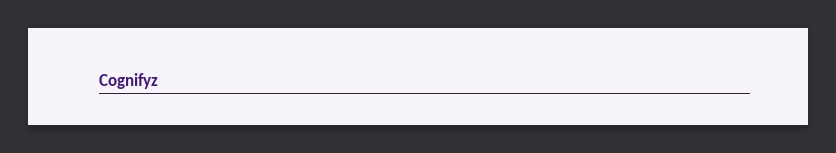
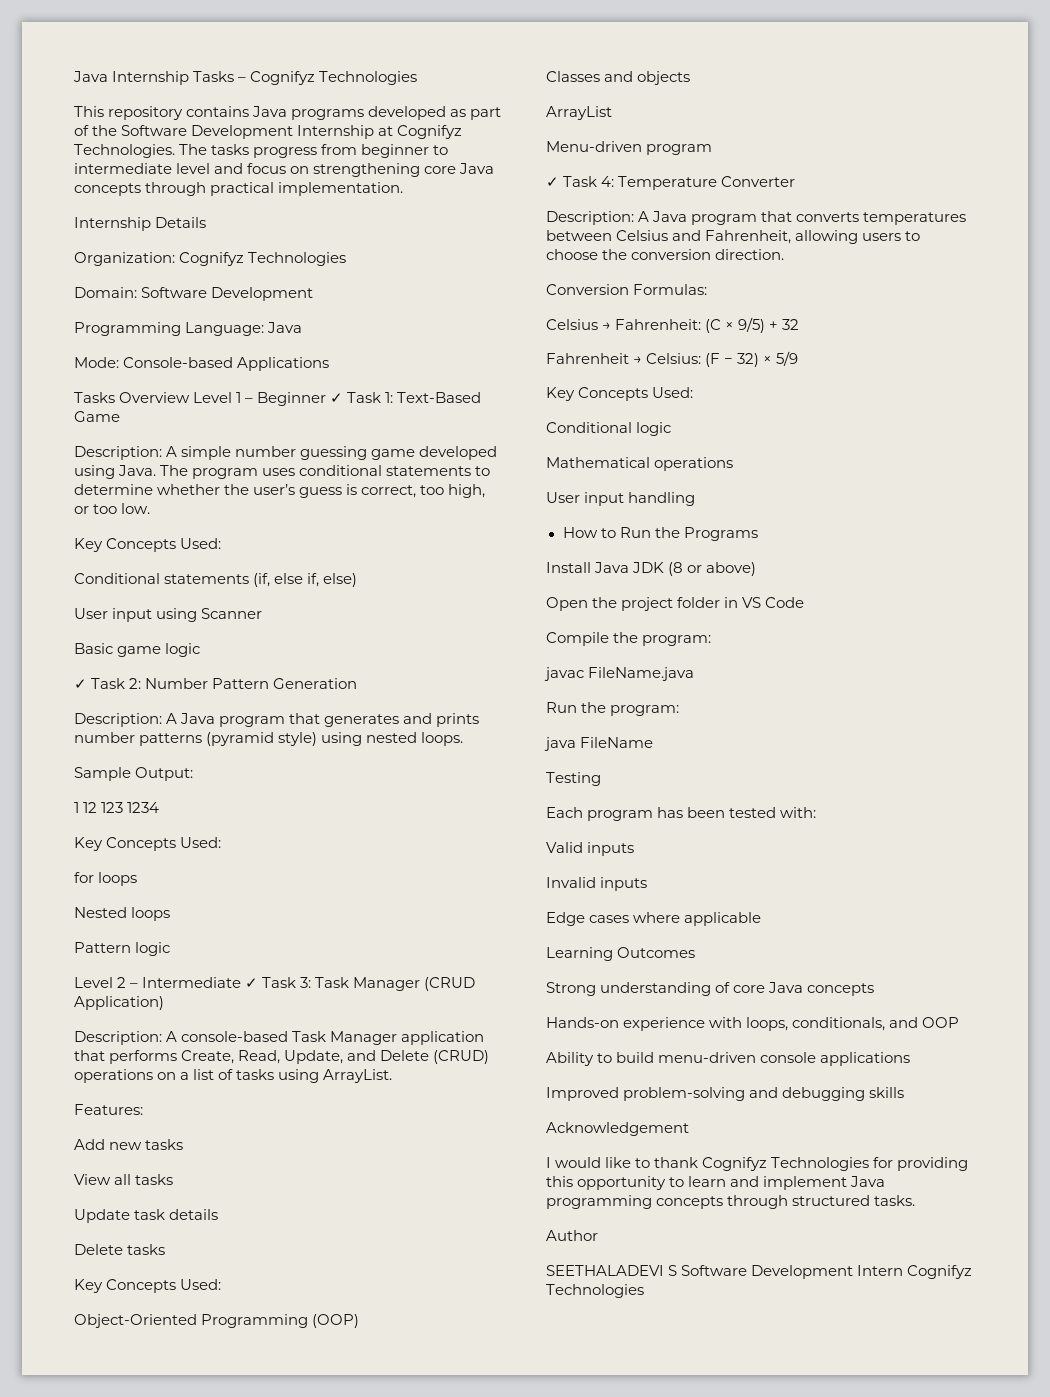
- Cognifyz
+ Java Internship Tasks – Cognifyz Technologies
+ This repository contains Java programs developed as part of the Software Development Internship at Cognifyz Technologies. The tasks progress from beginner to intermediate level and focus on strengthening core Java concepts through practical implementation.
+ Internship Details
+ Organization: Cognifyz Technologies
+ Domain: Software Development
+ Programming Language: Java
+ Mode: Console-based Applications
+ Tasks Overview Level 1 – Beginner ✓ Task 1: Text-Based Game
+ Description: A simple number guessing game developed using Java. The program uses conditional statements to determine whether the user’s guess is correct, too high, or too low.
+ Key Concepts Used:
+ Conditional statements (if, else if, else)
+ User input using Scanner
+ Basic game logic
+ ✓ Task 2: Number Pattern Generation
+ Description: A Java program that generates and prints number patterns (pyramid style) using nested loops.
+ Sample Output:
+ 1 12 123 1234
+ Key Concepts Used:
+ for loops
+ Nested loops
+ Pattern logic
+ Level 2 – Intermediate ✓ Task 3: Task Manager (CRUD Application)
+ Description: A console-based Task Manager application that performs Create, Read, Update, and Delete (CRUD) operations on a list of tasks using ArrayList.
+ Features:
+ Add new tasks
+ View all tasks
+ Update task details
+ Delete tasks
+ Key Concepts Used:
+ Object-Oriented Programming (OOP)
+ Classes and objects
+ ArrayList
+ Menu-driven program
+ ✓ Task 4: Temperature Converter
+ Description: A Java program that converts temperatures between Celsius and Fahrenheit, allowing users to choose the conversion direction.
+ Conversion Formulas:
+ Celsius → Fahrenheit: (C × 9/5) + 32
+ Fahrenheit → Celsius: (F − 32) × 5/9
+ Key Concepts Used:
+ Conditional logic
+ Mathematical operations
+ User input handling
+ How to Run the Programs
+ Install Java JDK (8 or above)
+ Open the project folder in VS Code
+ Compile the program:
+ javac FileName.java
+ Run the program:
+ java FileName
+ Testing
+ Each program has been tested with:
+ Valid inputs
+ Invalid inputs
+ Edge cases where applicable
+ Learning Outcomes
+ Strong understanding of core Java concepts
+ Hands-on experience with loops, conditionals, and OOP
+ Ability to build menu-driven console applications
+ Improved problem-solving and debugging skills
+ Acknowledgement
+ I would like to thank Cognifyz Technologies for providing this opportunity to learn and implement Java programming concepts through structured tasks.
+ Author
+ SEETHALADEVI S Software Development Intern Cognifyz Technologies

